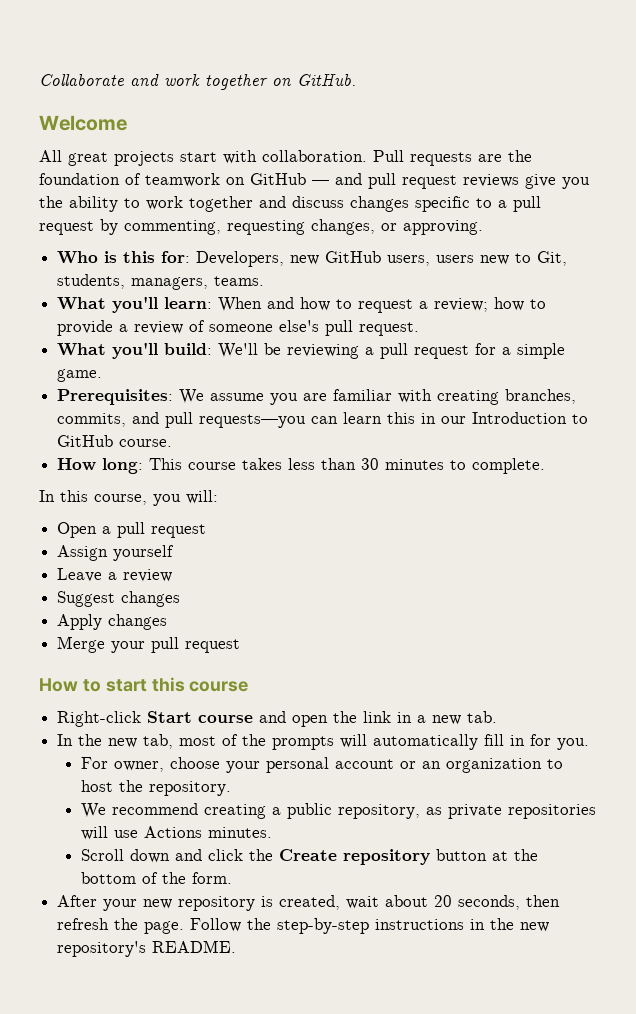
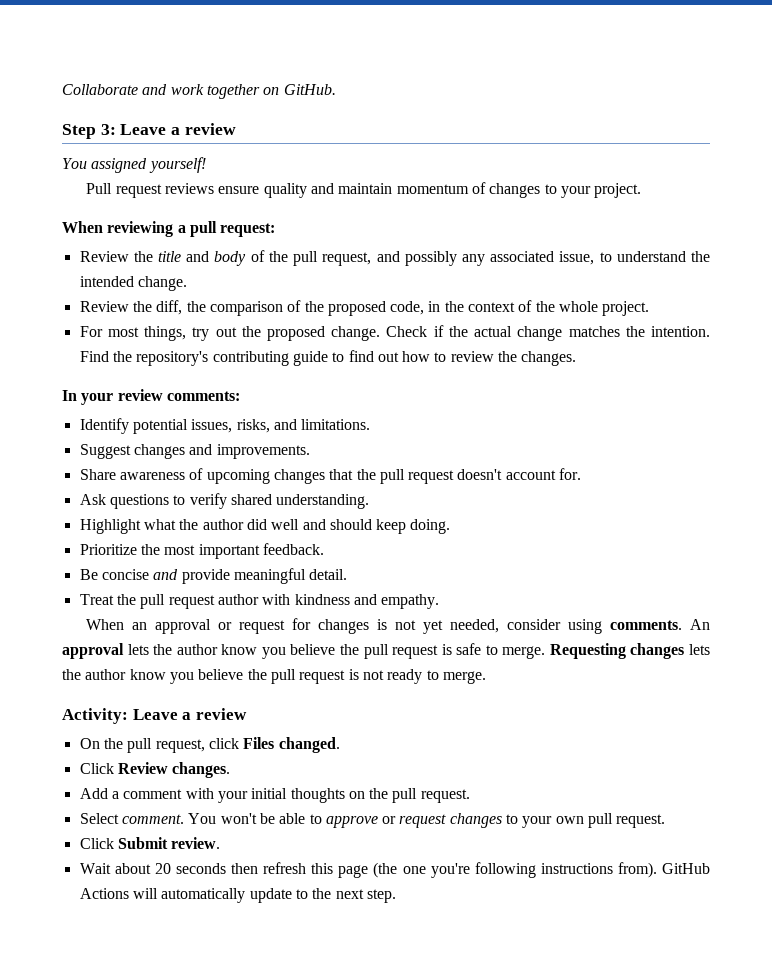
- Welcome
- All great projects start with collaboration. Pull requests are the foundation of teamwork on GitHub — and pull request reviews give you the ability to work together and discuss changes specific to a pull request by commenting, requesting changes, or approving.
- Who is this for: Developers, new GitHub users, users new to Git, students, managers, teams.
- What you'll learn: When and how to request a review; how to provide a review of someone else's pull request.
- What you'll build: We'll be reviewing a pull request for a simple game.
- Prerequisites: We assume you are familiar with creating branches, commits, and pull requests—you can learn this in our Introduction to GitHub course.
- How long: This course takes less than 30 minutes to complete.
- In this course, you will:
- Open a pull request
- Assign yourself
- Leave a review
- Suggest changes
- Apply changes
- Merge your pull request
- How to start this course
- Right-click Start course and open the link in a new tab.
- In the new tab, most of the prompts will automatically fill in for you.
- For owner, choose your personal account or an organization to host the repository.
- We recommend creating a public repository, as private repositories will use Actions minutes.
- Scroll down and click the Create repository button at the bottom of the form.
- After your new repository is created, wait about 20 seconds, then refresh the page. Follow the step-by-step instructions in the new repository's README.
+ Step 3: Leave a review
+ You assigned yourself!
+ Pull request reviews ensure quality and maintain momentum of changes to your project.
+ When reviewing a pull request:
+ Review the title and body of the pull request, and possibly any associated issue, to understand the intended change.
+ Review the diff, the comparison of the proposed code, in the context of the whole project.
+ For most things, try out the proposed change. Check if the actual change matches the intention. Find the repository's contributing guide to find out how to review the changes.
+ In your review comments:
+ Identify potential issues, risks, and limitations.
+ Suggest changes and improvements.
+ Share awareness of upcoming changes that the pull request doesn't account for.
+ Ask questions to verify shared understanding.
+ Highlight what the author did well and should keep doing.
+ Prioritize the most important feedback.
+ Be concise and provide meaningful detail.
+ Treat the pull request author with kindness and empathy.
+ When an approval or request for changes is not yet needed, consider using comments. An approval lets the author know you believe the pull request is safe to merge. Requesting changes lets the author know you believe the pull request is not ready to merge.
+ Activity: Leave a review
+ On the pull request, click Files changed.
+ Click Review changes.
+ Add a comment with your initial thoughts on the pull request.
+ Select comment. You won't be able to approve or request changes to your own pull request.
+ Click Submit review.
+ Wait about 20 seconds then refresh this page (the one you're following instructions from). GitHub Actions will automatically update to the next step.

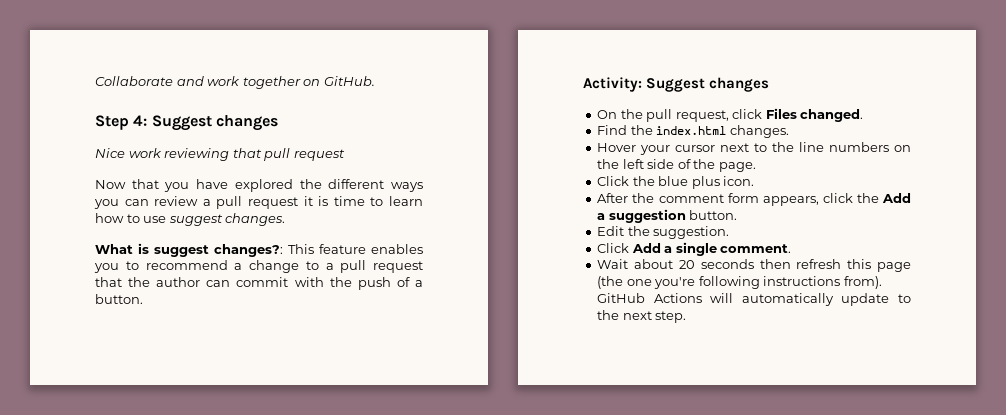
- Step 3: Leave a review
- You assigned yourself!
- Pull request reviews ensure quality and maintain momentum of changes to your project.
- When reviewing a pull request:
- Review the title and body of the pull request, and possibly any associated issue, to understand the intended change.
- Review the diff, the comparison of the proposed code, in the context of the whole project.
- For most things, try out the proposed change. Check if the actual change matches the intention. Find the repository's contributing guide to find out how to review the changes.
- In your review comments:
- Identify potential issues, risks, and limitations.
- Suggest changes and improvements.
- Share awareness of upcoming changes that the pull request doesn't account for.
- Ask questions to verify shared understanding.
- Highlight what the author did well and should keep doing.
- Prioritize the most important feedback.
- Be concise and provide meaningful detail.
- Treat the pull request author with kindness and empathy.
- When an approval or request for changes is not yet needed, consider using comments. An approval lets the author know you believe the pull request is safe to merge. Requesting changes lets the author know you believe the pull request is not ready to merge.
- Activity: Leave a review
+ Step 4: Suggest changes
+ Nice work reviewing that pull request
+ Now that you have explored the different ways you can review a pull request it is time to learn how to use suggest changes.
+ What is suggest changes?: This feature enables you to recommend a change to a pull request that the author can commit with the push of a button.
+ Activity: Suggest changes
- Click Review changes.
- Add a comment with your initial thoughts on the pull request.
- Select comment. You won't be able to approve or request changes to your own pull request.
- Click Submit review.
+ Find the index.html changes.
+ Hover your cursor next to the line numbers on the left side of the page.
+ Click the blue plus icon.
+ After the comment form appears, click the Add a suggestion button.
+ Edit the suggestion.
+ Click Add a single comment.

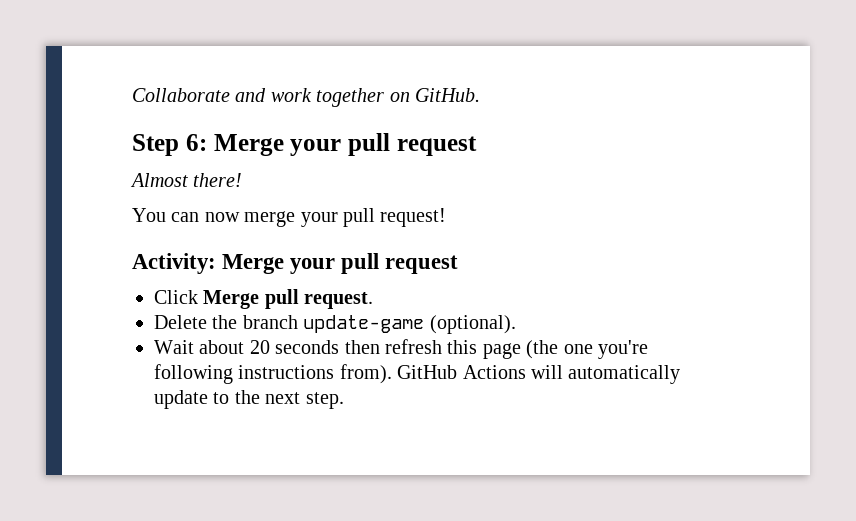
- Step 4: Suggest changes
- Nice work reviewing that pull request
- Now that you have explored the different ways you can review a pull request it is time to learn how to use suggest changes.
- What is suggest changes?: This feature enables you to recommend a change to a pull request that the author can commit with the push of a button.
- Activity: Suggest changes
- On the pull request, click Files changed.
- Find the index.html changes.
- Hover your cursor next to the line numbers on the left side of the page.
- Click the blue plus icon.
- After the comment form appears, click the Add a suggestion button.
- Edit the suggestion.
- Click Add a single comment.
+ Step 6: Merge your pull request
+ Almost there!
+ You can now merge your pull request!
+ Activity: Merge your pull request
+ Click Merge pull request.
+ Delete the branch update-game (optional).

